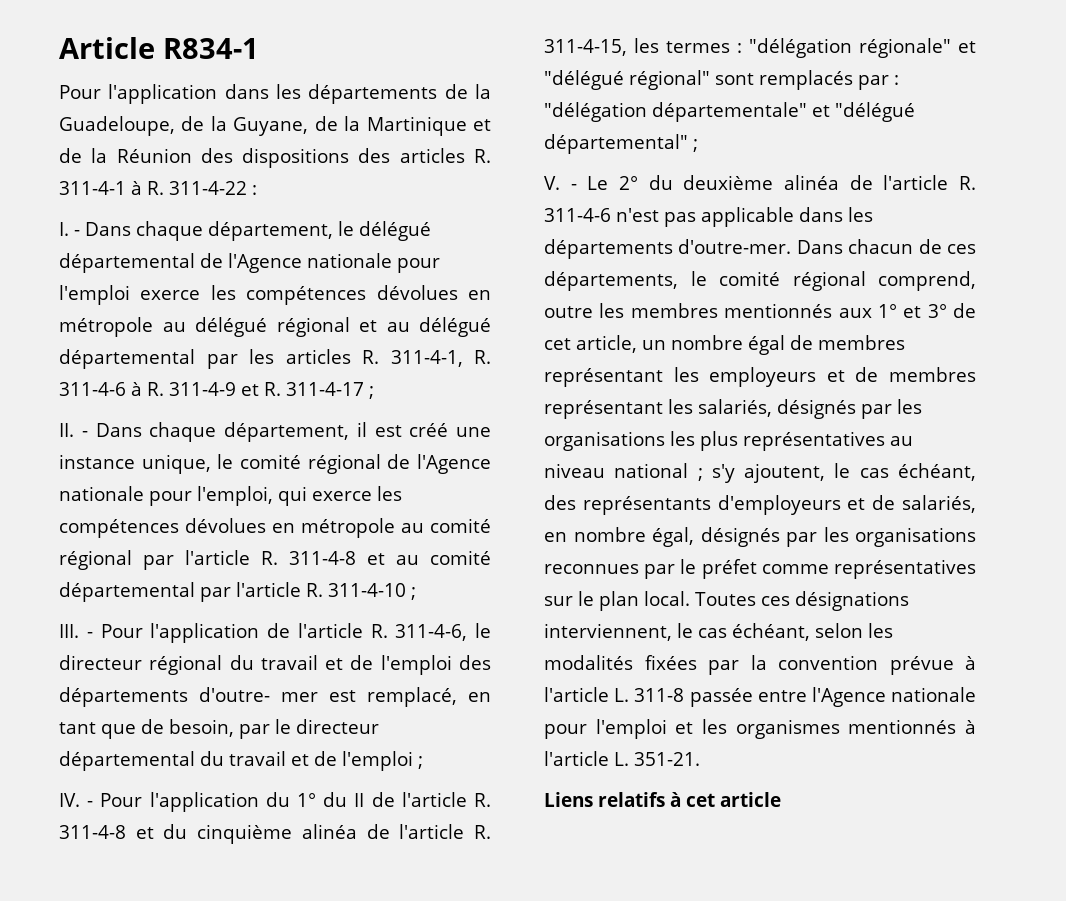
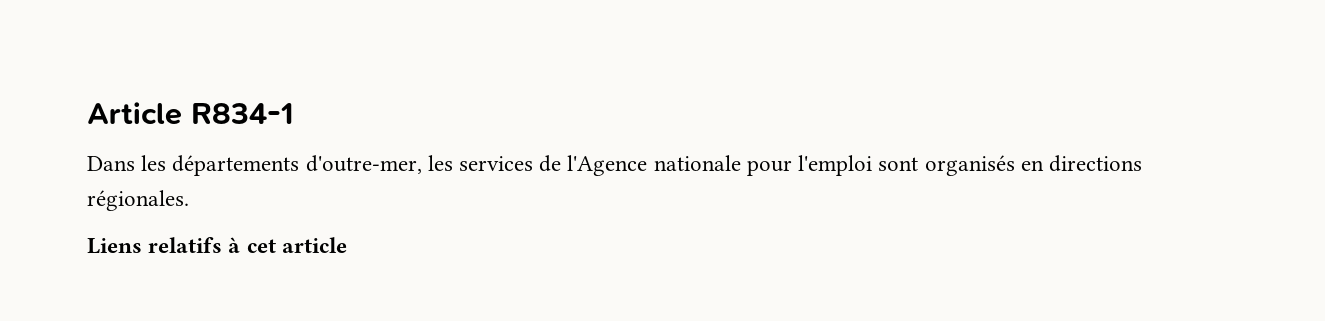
- Pour l'application dans les départements de la Guadeloupe, de la Guyane, de la Martinique et de la Réunion des dispositions des articles R. 311-4-1 à R. 311-4-22 :
- I. - Dans chaque département, le délégué départemental de l'Agence nationale pour l'emploi exerce les compétences dévolues en métropole au délégué régional et au délégué départemental par les articles R. 311-4-1, R. 311-4-6 à R. 311-4-9 et R. 311-4-17 ;
- II. - Dans chaque département, il est créé une instance unique, le comité régional de l'Agence nationale pour l'emploi, qui exerce les compétences dévolues en métropole au comité régional par l'article R. 311-4-8 et au comité départemental par l'article R. 311-4-10 ;
- III. - Pour l'application de l'article R. 311-4-6, le directeur régional du travail et de l'emploi des départements d'outre- mer est remplacé, en tant que de besoin, par le directeur départemental du travail et de l'emploi ;
- IV. - Pour l'application du 1° du II de l'article R. 311-4-8 et du cinquième alinéa de l'article R. 311-4-15, les termes : "délégation régionale" et "délégué régional" sont remplacés par : "délégation départementale" et "délégué départemental" ;
- V. - Le 2° du deuxième alinéa de l'article R. 311-4-6 n'est pas applicable dans les départements d'outre-mer. Dans chacun de ces départements, le comité régional comprend, outre les membres mentionnés aux 1° et 3° de cet article, un nombre égal de membres représentant les employeurs et de membres représentant les salariés, désignés par les organisations les plus représentatives au niveau national ; s'y ajoutent, le cas échéant, des représentants d'employeurs et de salariés, en nombre égal, désignés par les organisations reconnues par le préfet comme représentatives sur le plan local. Toutes ces désignations interviennent, le cas échéant, selon les modalités fixées par la convention prévue à l'article L. 311-8 passée entre l'Agence nationale pour l'emploi et les organismes mentionnés à l'article L. 351-21.
+ Dans les départements d'outre-mer, les services de l'Agence nationale pour l'emploi sont organisés en directions régionales.

